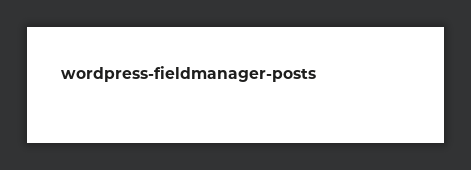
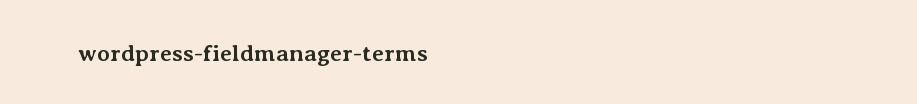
- wordpress-fieldmanager-posts
+ wordpress-fieldmanager-terms

